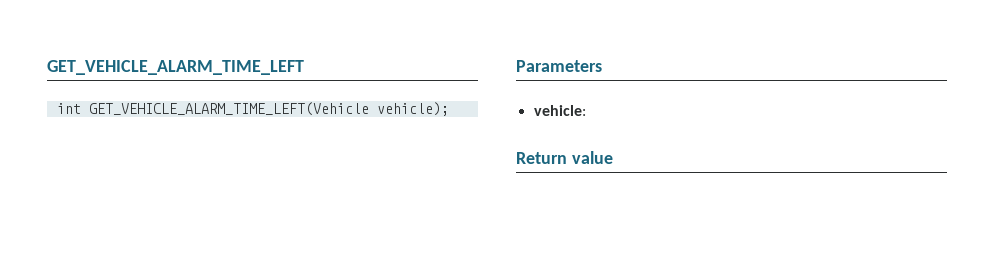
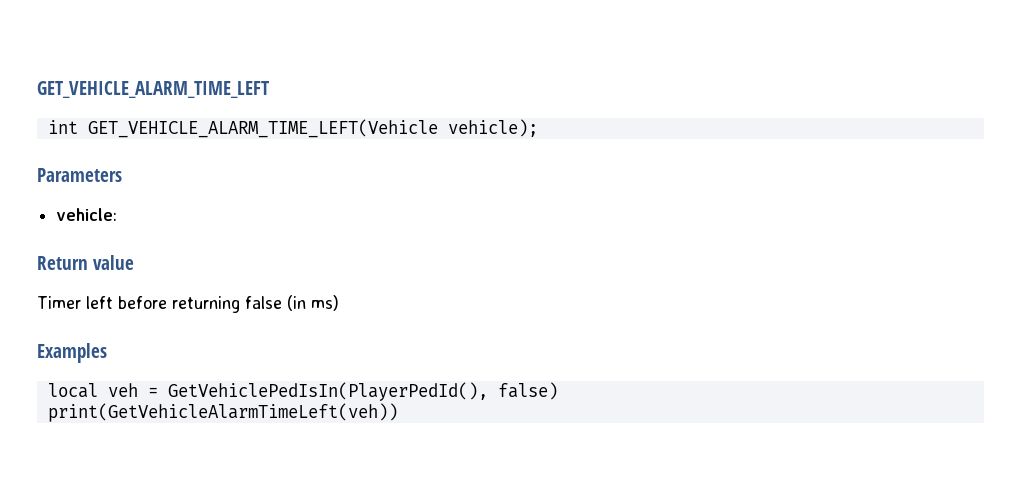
+ Timer left before returning false (in ms)
+ Examples
+ local veh = GetVehiclePedIsIn(PlayerPedId(), false)
+ print(GetVehicleAlarmTimeLeft(veh))

